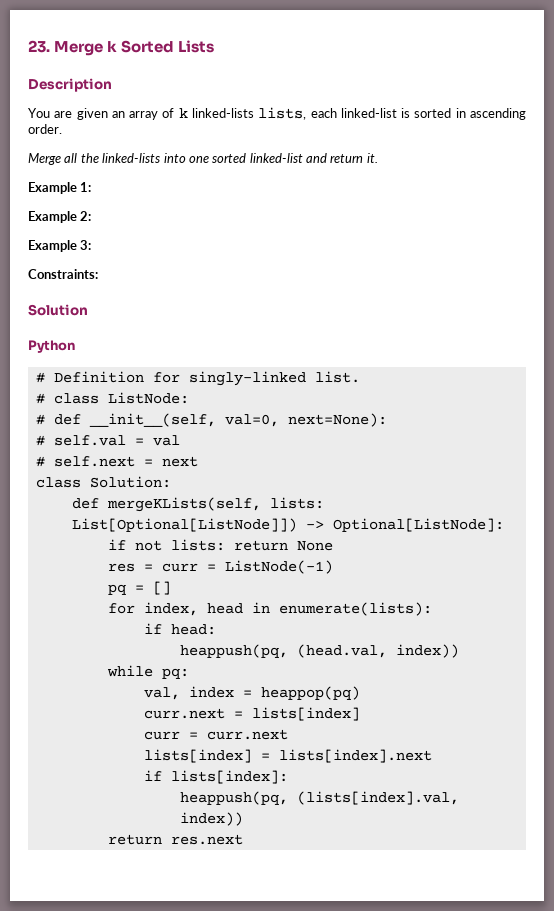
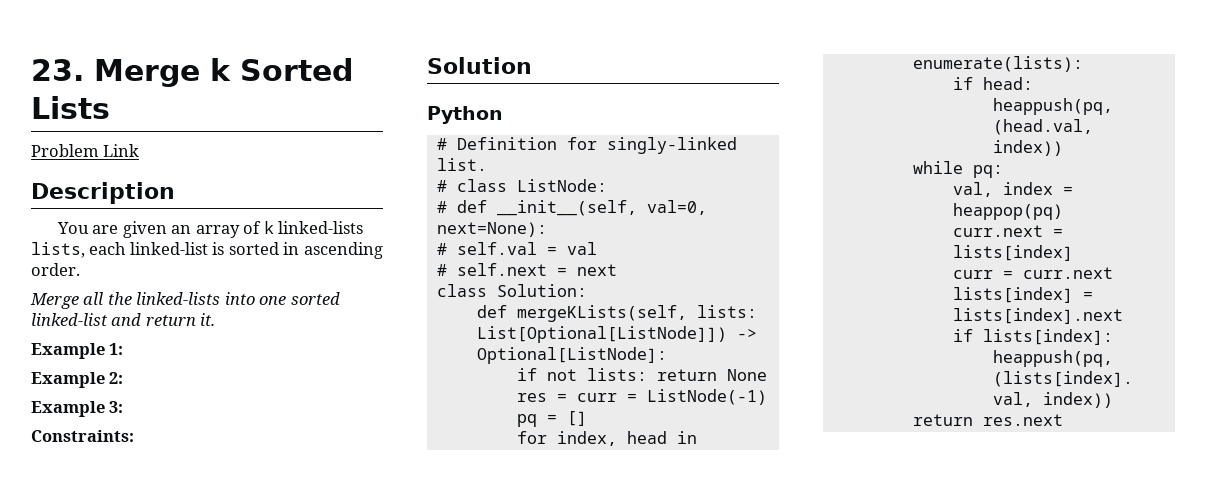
+ Problem Link

